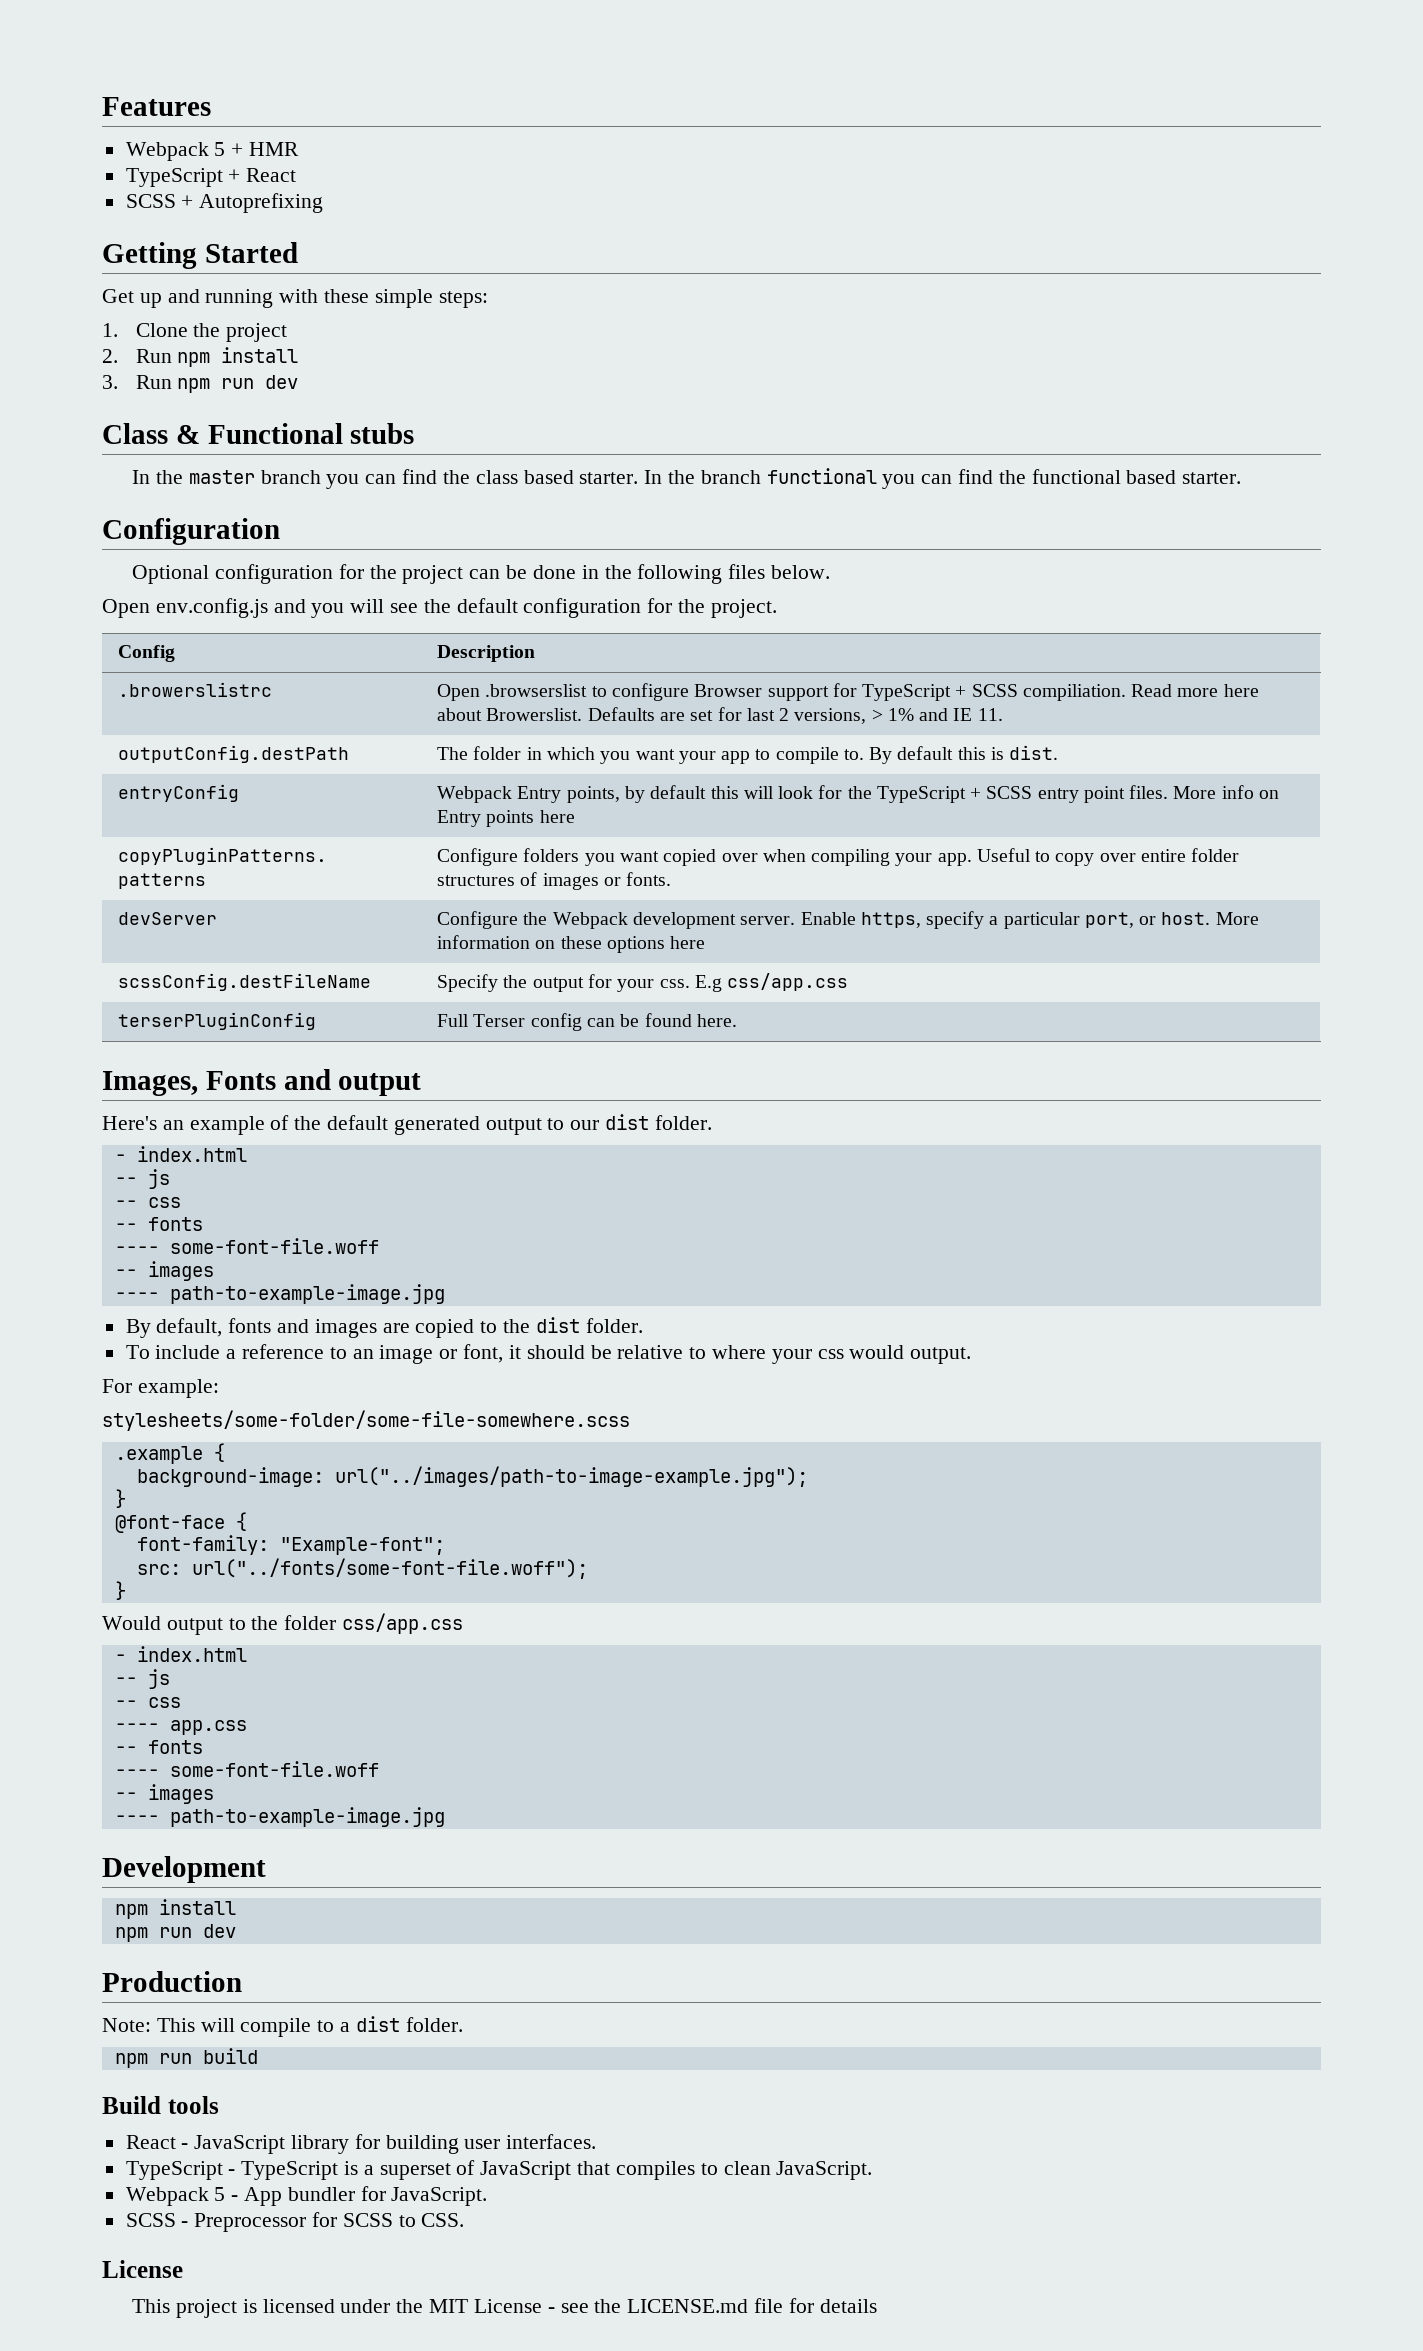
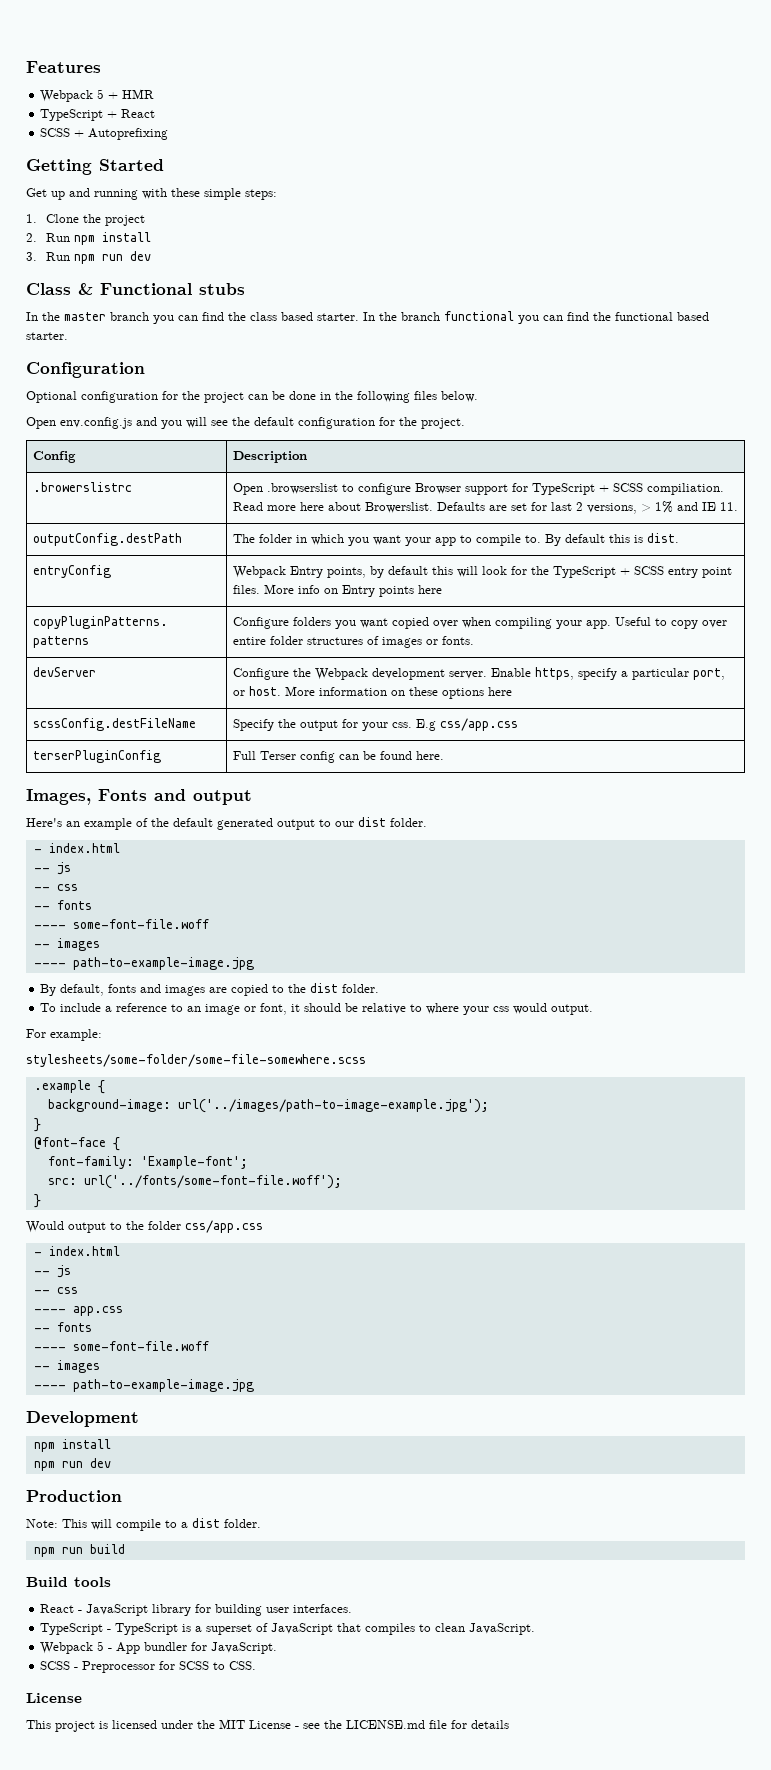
- background-image: url("../images/path-to-image-example.jpg");
+ background-image: url('../images/path-to-image-example.jpg');
- font-family: "Example-font";
+ font-family: 'Example-font';
- src: url("../fonts/some-font-file.woff");
+ src: url('../fonts/some-font-file.woff');

